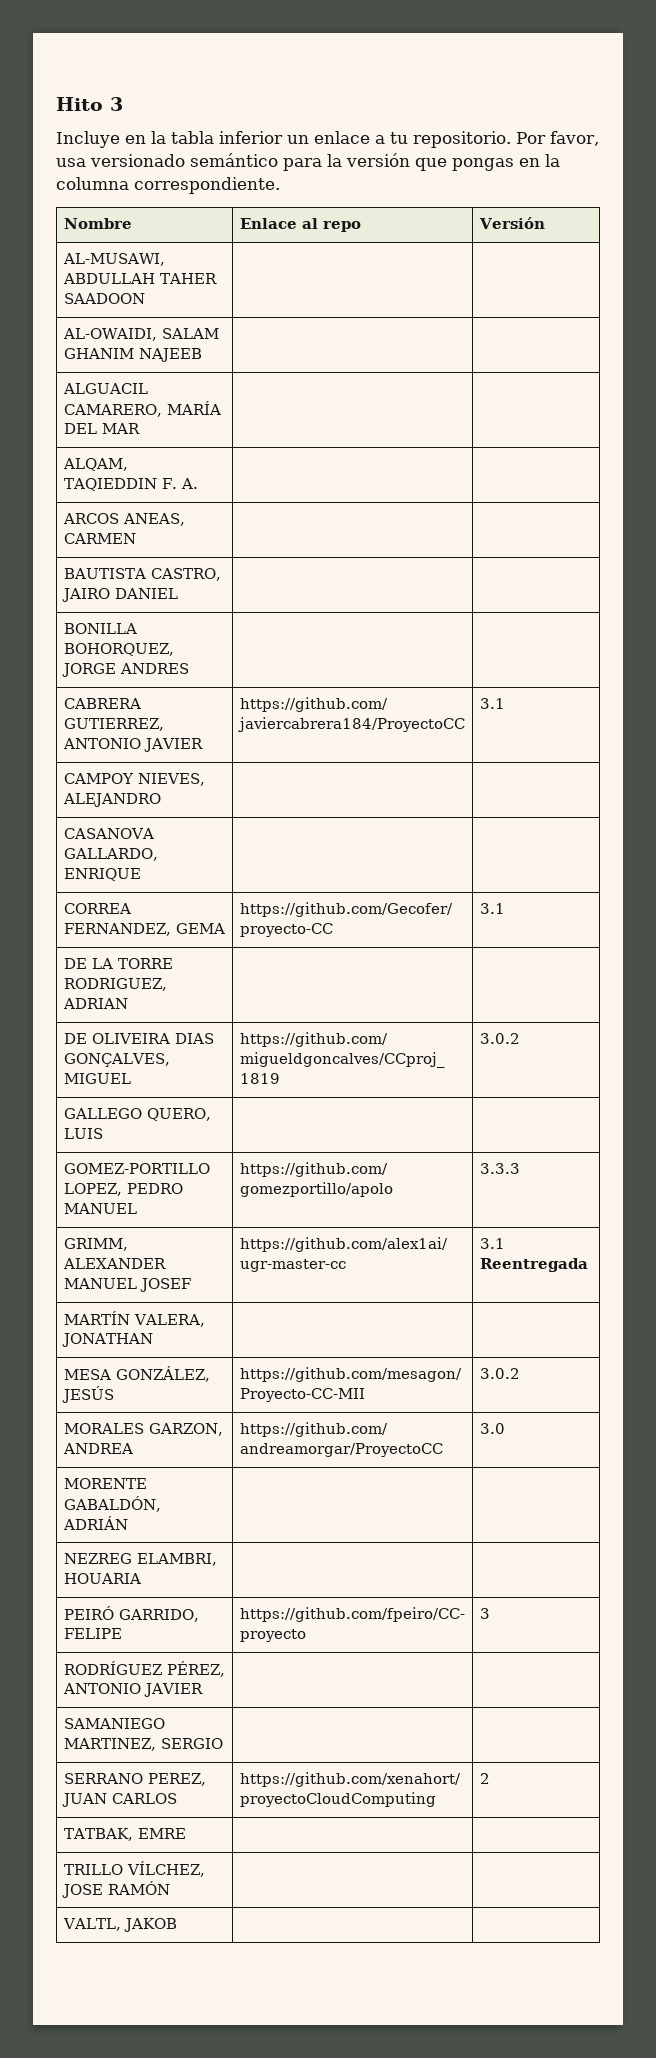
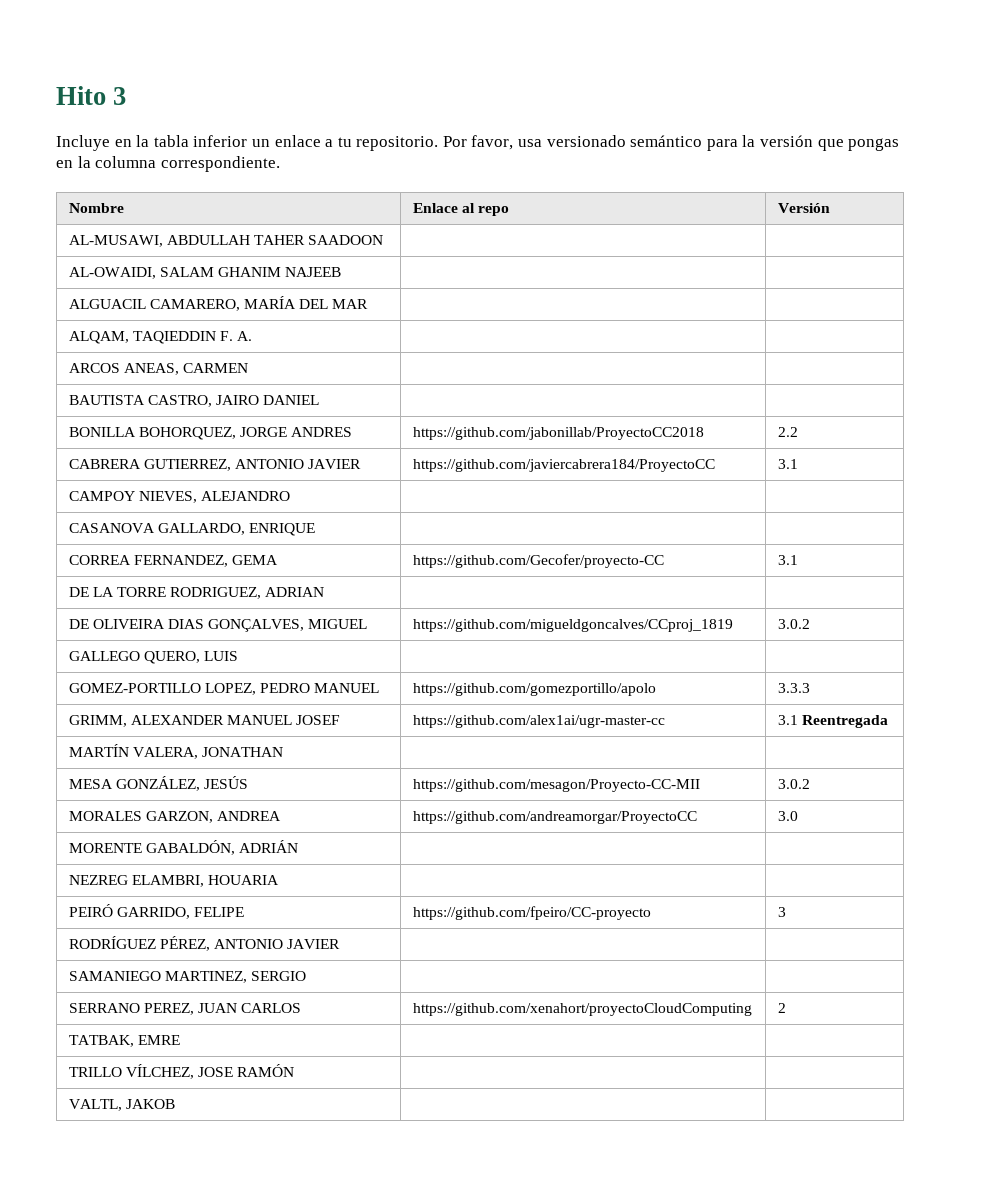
- BONILLA BOHORQUEZ, JORGE ANDRES | |
+ BONILLA BOHORQUEZ, JORGE ANDRES | https://github.com/jabonillab/ProyectoCC2018 | 2.2

